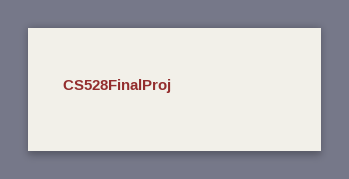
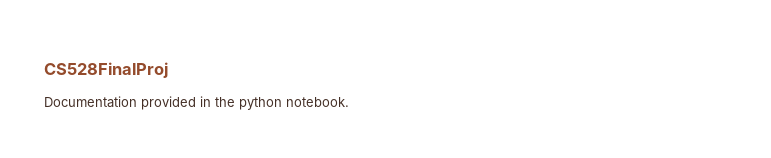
+ Documentation provided in the python notebook.

